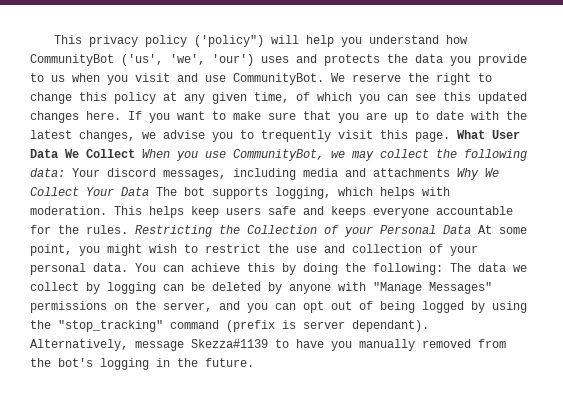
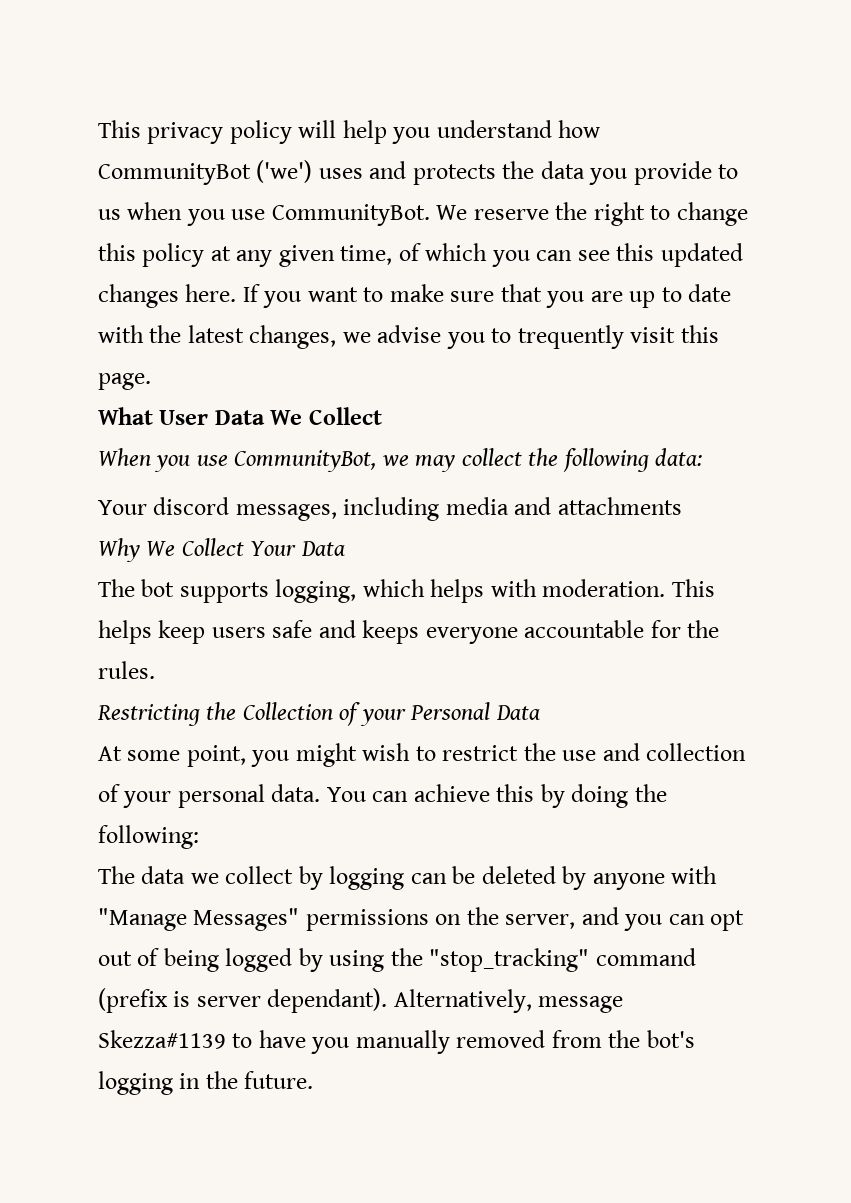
- This privacy policy ('policy") will help you understand how CommunityBot ('us', 'we', 'our') uses and protects the data you provide to us when you visit and use CommunityBot.
+ This privacy policy will help you understand how CommunityBot ('we') uses and protects the data you provide to us when you use CommunityBot.
- If you want to make sure that you are up to date with the latest changes, we advise you to trequently visit this page. What User Data We Collect When you use CommunityBot, we may collect the following data: Your discord messages, including media and attachments Why We Collect Your Data The bot supports logging, which helps with moderation.
+ If you want to make sure that you are up to date with the latest changes, we advise you to trequently visit this page.
+ What User Data We Collect
+ When you use CommunityBot, we may collect the following data:
+ Your discord messages, including media and attachments
+ Why We Collect Your Data
+ The bot supports logging, which helps with moderation.
- This helps keep users safe and keeps everyone accountable for the rules. Restricting the Collection of your Personal Data At some point, you might wish to restrict the use and collection of your personal data.
+ This helps keep users safe and keeps everyone accountable for the rules.
+ Restricting the Collection of your Personal Data
+ At some point, you might wish to restrict the use and collection of your personal data.
- You can achieve this by doing the following: The data we collect by logging can be deleted by anyone with "Manage Messages" permissions on the server, and you can opt out of being logged by using the "stop_tracking" command (prefix is server dependant).
+ You can achieve this by doing the following:
+ The data we collect by logging can be deleted by anyone with "Manage Messages" permissions on the server, and you can opt out of being logged by using the "stop_tracking" command (prefix is server dependant).

